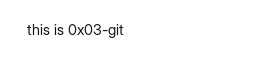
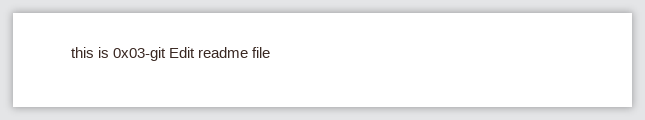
- this is 0x03-git
+ this is 0x03-git Edit readme file

